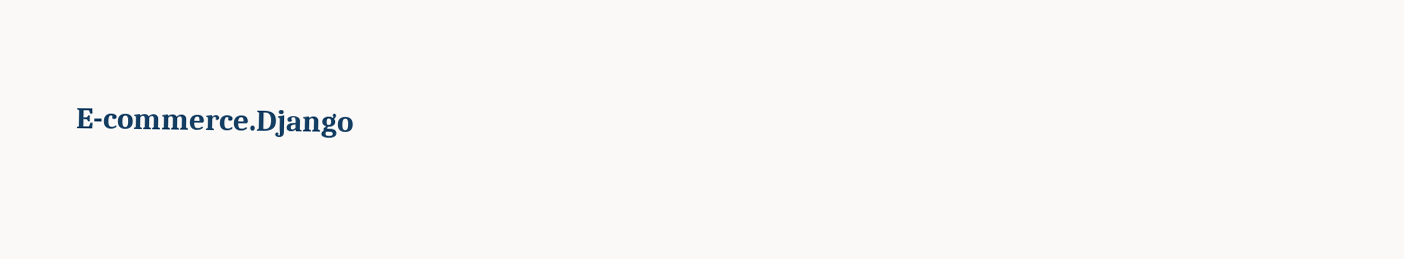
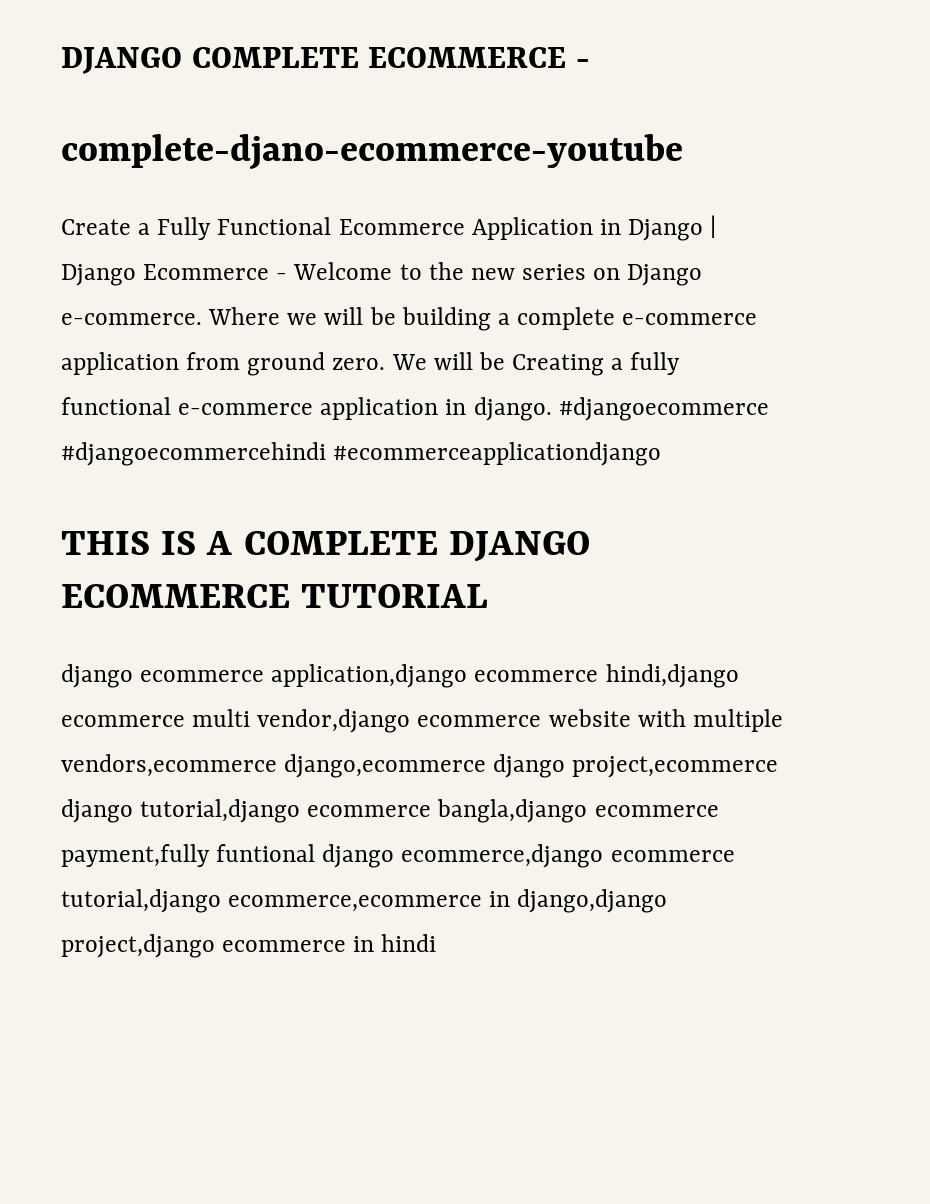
- E-commerce.Django
+ DJANGO COMPLETE ECOMMERCE -
+ complete-djano-ecommerce-youtube
+ Create a Fully Functional Ecommerce Application in Django | Django Ecommerce - Welcome to the new series on Django e-commerce. Where we will be building a complete e-commerce application from ground zero. We will be Creating a fully functional e-commerce application in django. #djangoecommerce #djangoecommercehindi #ecommerceapplicationdjango
+ THIS IS A COMPLETE DJANGO ECOMMERCE TUTORIAL
+ django ecommerce application,django ecommerce hindi,django ecommerce multi vendor,django ecommerce website with multiple vendors,ecommerce django,ecommerce django project,ecommerce django tutorial,django ecommerce bangla,django ecommerce payment,fully funtional django ecommerce,django ecommerce tutorial,django ecommerce,ecommerce in django,django project,django ecommerce in hindi

